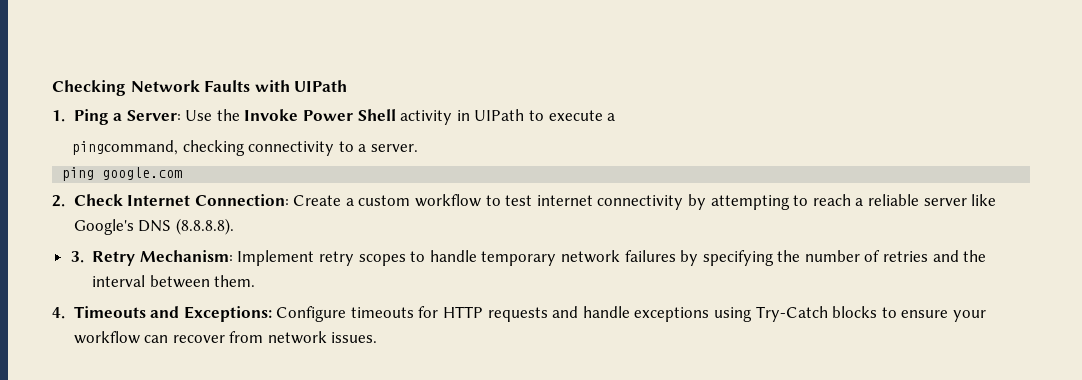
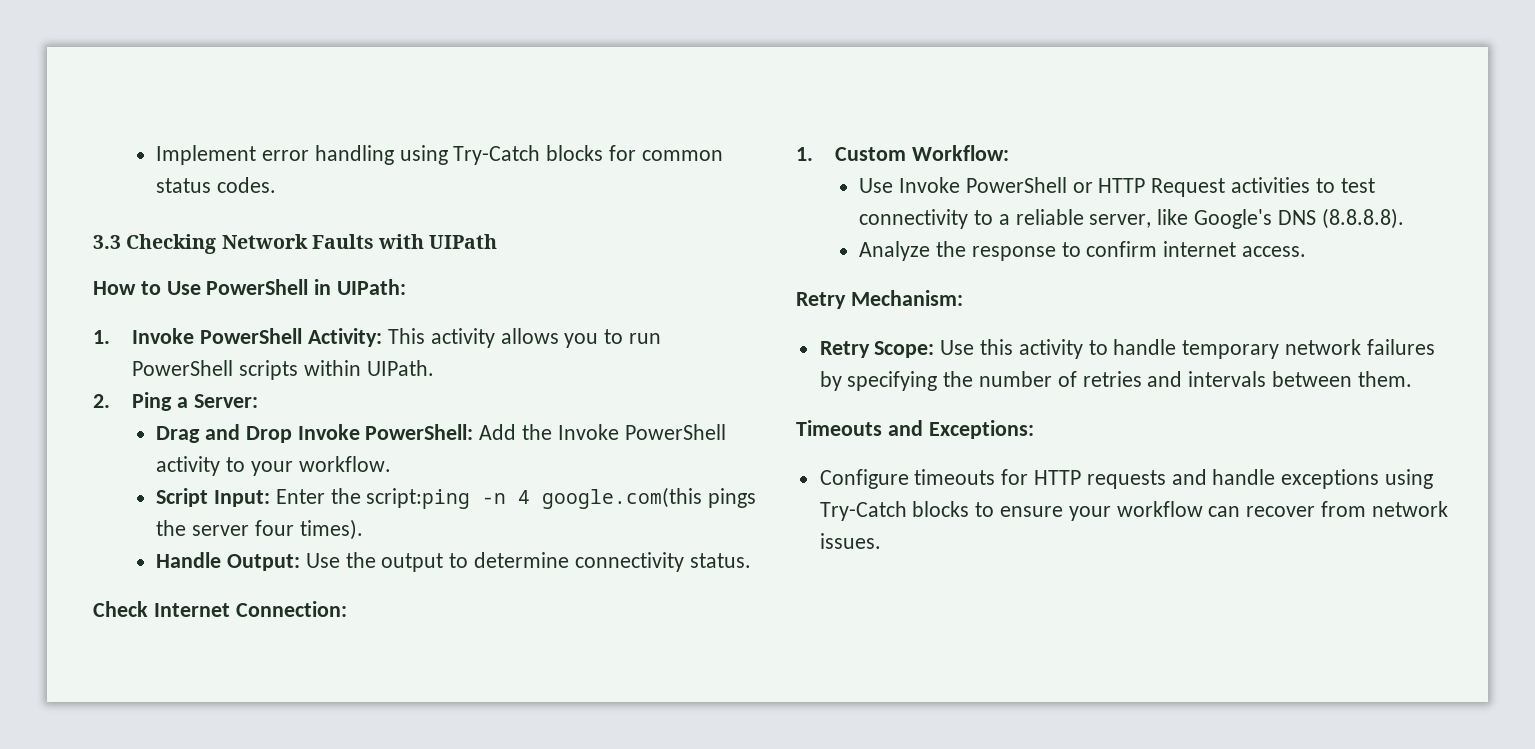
- Checking Network Faults with UIPath
+ Implement error handling using Try-Catch blocks for common status codes.
+ 3.3 Checking Network Faults with UIPath
- 1. Ping a Server: Use the Invoke Power Shell activity in UIPath to execute a
- pingcommand, checking connectivity to a server.
- ping google.com
- 2. Check Internet Connection: Create a custom workflow to test internet connectivity by attempting to reach a reliable server like Google's DNS (8.8.8.8).
- 3. Retry Mechanism: Implement retry scopes to handle temporary network failures by specifying the number of retries and the interval between them.
+ How to Use PowerShell in UIPath:
+ 1. Invoke PowerShell Activity: This activity allows you to run PowerShell scripts within UIPath.
+ 2. Ping a Server:
+ Drag and Drop Invoke PowerShell: Add the Invoke PowerShell activity to your workflow.
+ Script Input: Enter the script:ping -n 4 google.com(this pings the server four times).
+ Handle Output: Use the output to determine connectivity status.
+ Check Internet Connection:
+ 1. Custom Workflow:
+ Use Invoke PowerShell or HTTP Request activities to test connectivity to a reliable server, like Google's DNS (8.8.8.8).
+ Analyze the response to confirm internet access.
+ Retry Mechanism:
+ Retry Scope: Use this activity to handle temporary network failures by specifying the number of retries and intervals between them.
- 4. Timeouts and Exceptions: Configure timeouts for HTTP requests and handle exceptions using Try-Catch blocks to ensure your workflow can recover from network issues.
+ Timeouts and Exceptions:
+ Configure timeouts for HTTP requests and handle exceptions using Try-Catch blocks to ensure your workflow can recover from network issues.

